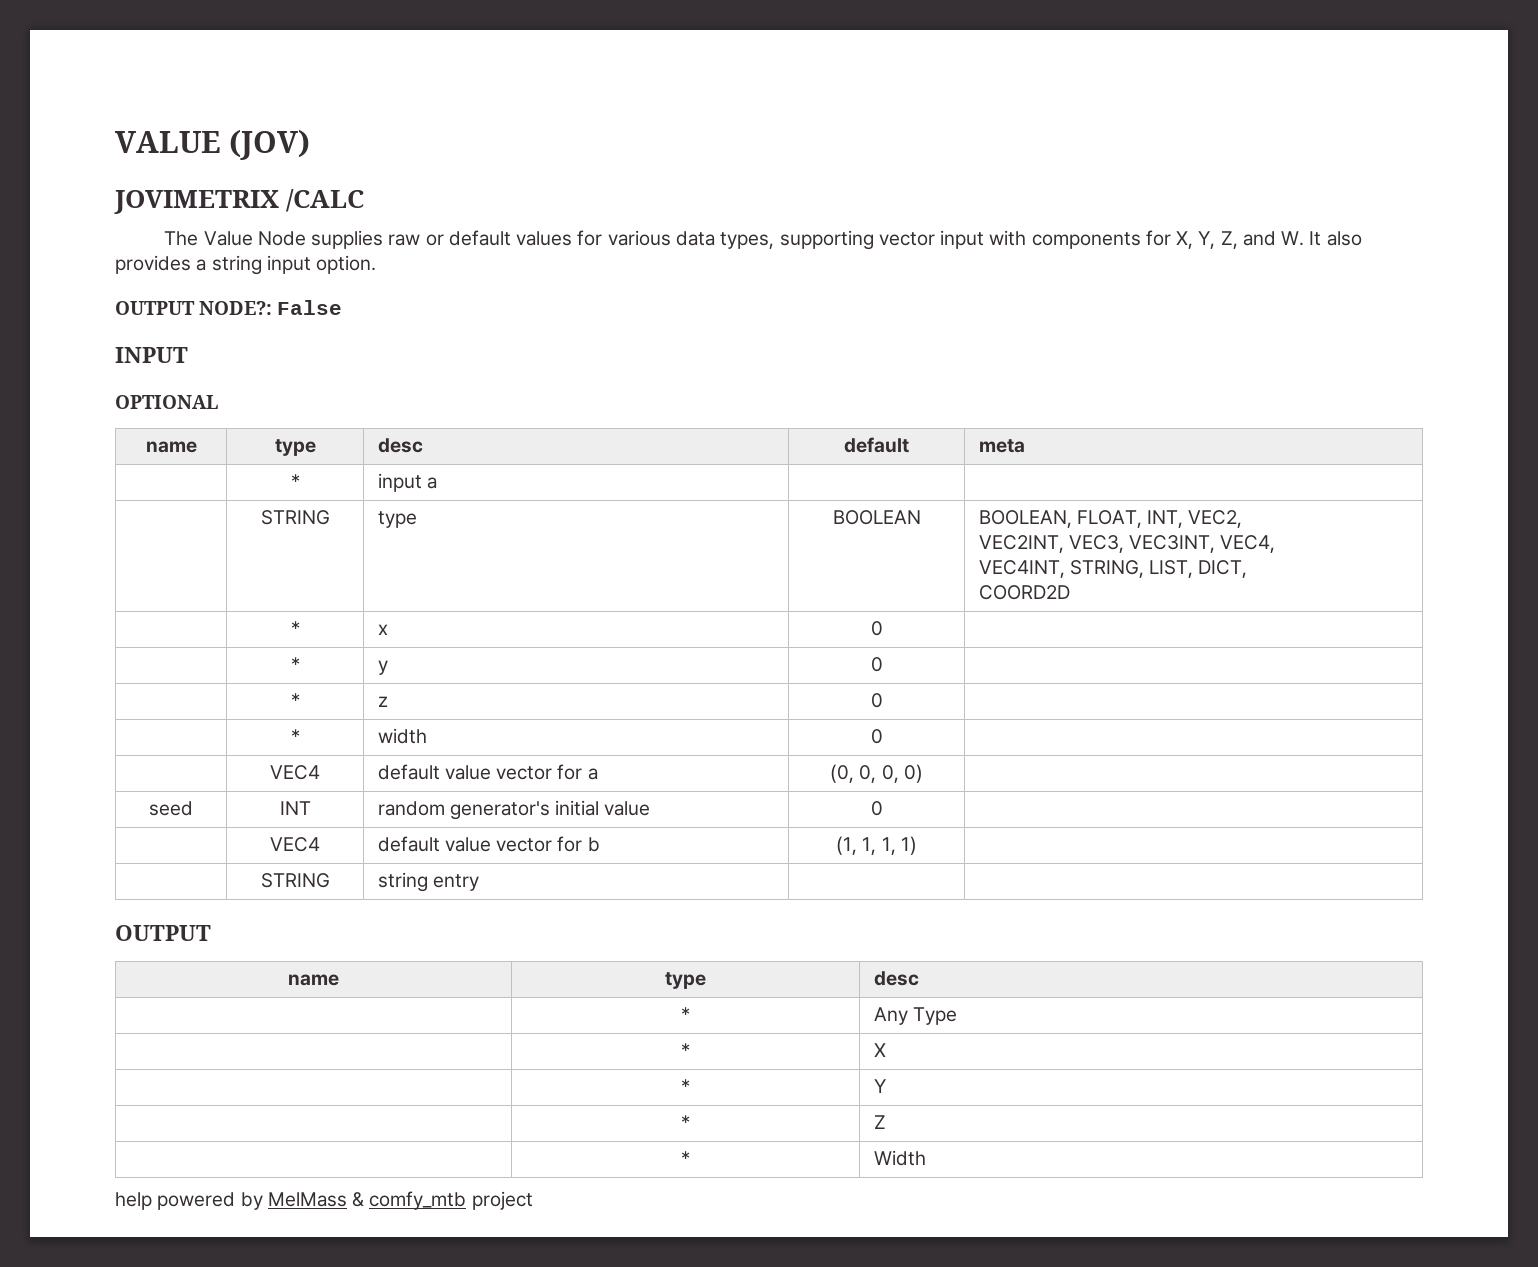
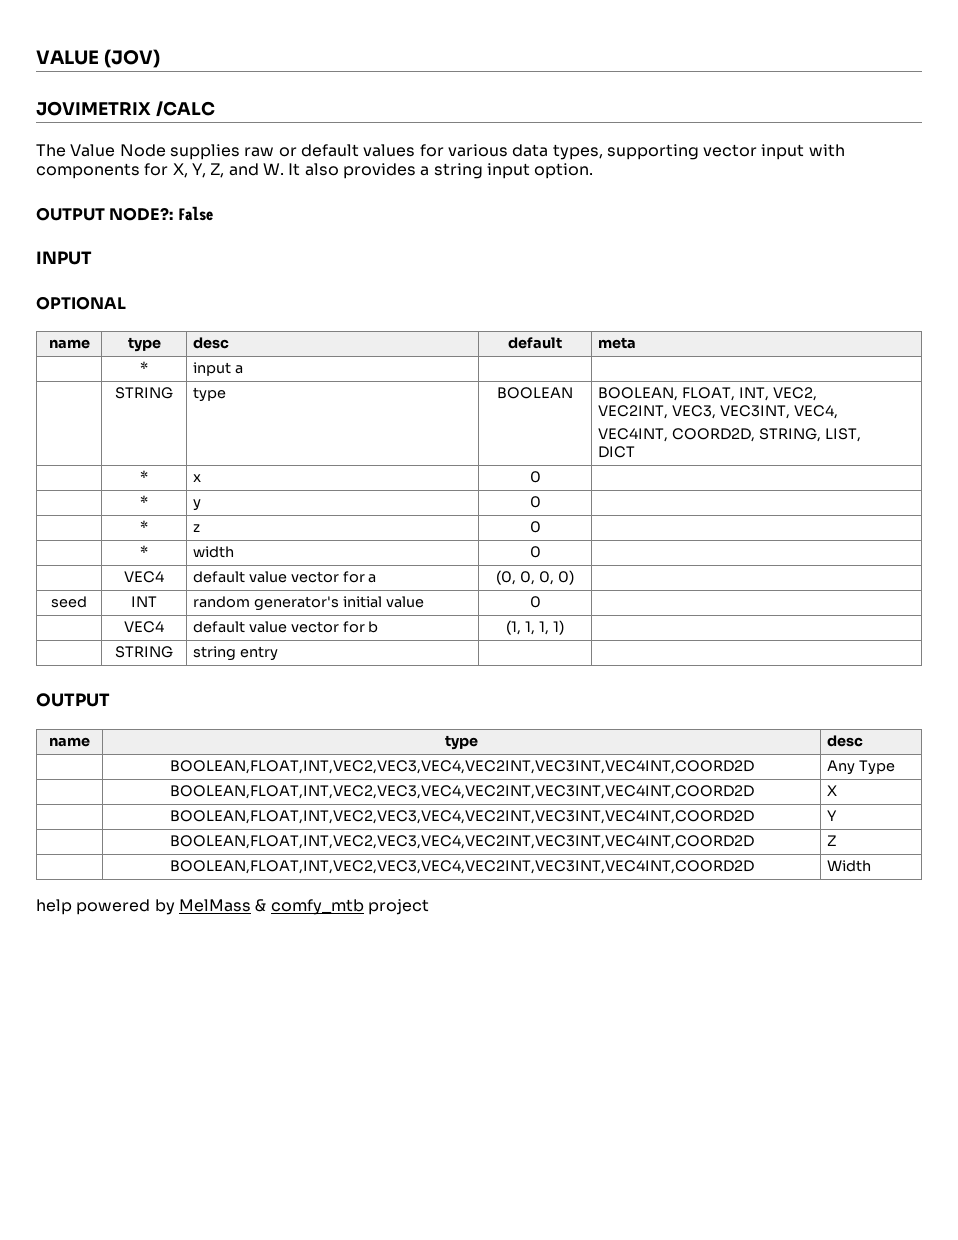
  | STRING | type | BOOLEAN | BOOLEAN, FLOAT, INT, VEC2,
  VEC2INT, VEC3, VEC3INT, VEC4,
- VEC4INT, STRING, LIST, DICT,
- COORD2D
+ VEC4INT, COORD2D, STRING, LIST,
+ DICT
- | * | Any Type
+ | BOOLEAN,FLOAT,INT,VEC2,VEC3,VEC4,VEC2INT,VEC3INT,VEC4INT,COORD2D | Any Type
- | * | X
+ | BOOLEAN,FLOAT,INT,VEC2,VEC3,VEC4,VEC2INT,VEC3INT,VEC4INT,COORD2D | X
- | * | Y
+ | BOOLEAN,FLOAT,INT,VEC2,VEC3,VEC4,VEC2INT,VEC3INT,VEC4INT,COORD2D | Y
- | * | Z
+ | BOOLEAN,FLOAT,INT,VEC2,VEC3,VEC4,VEC2INT,VEC3INT,VEC4INT,COORD2D | Z
- | * | Width
+ | BOOLEAN,FLOAT,INT,VEC2,VEC3,VEC4,VEC2INT,VEC3INT,VEC4INT,COORD2D | Width

